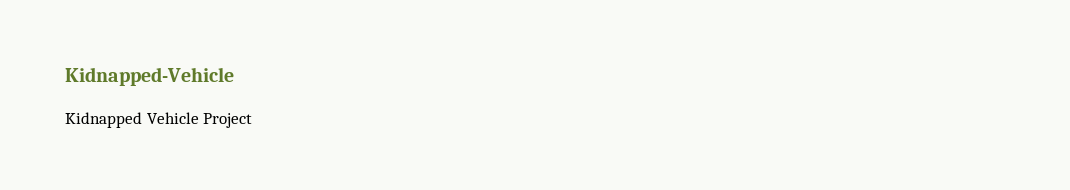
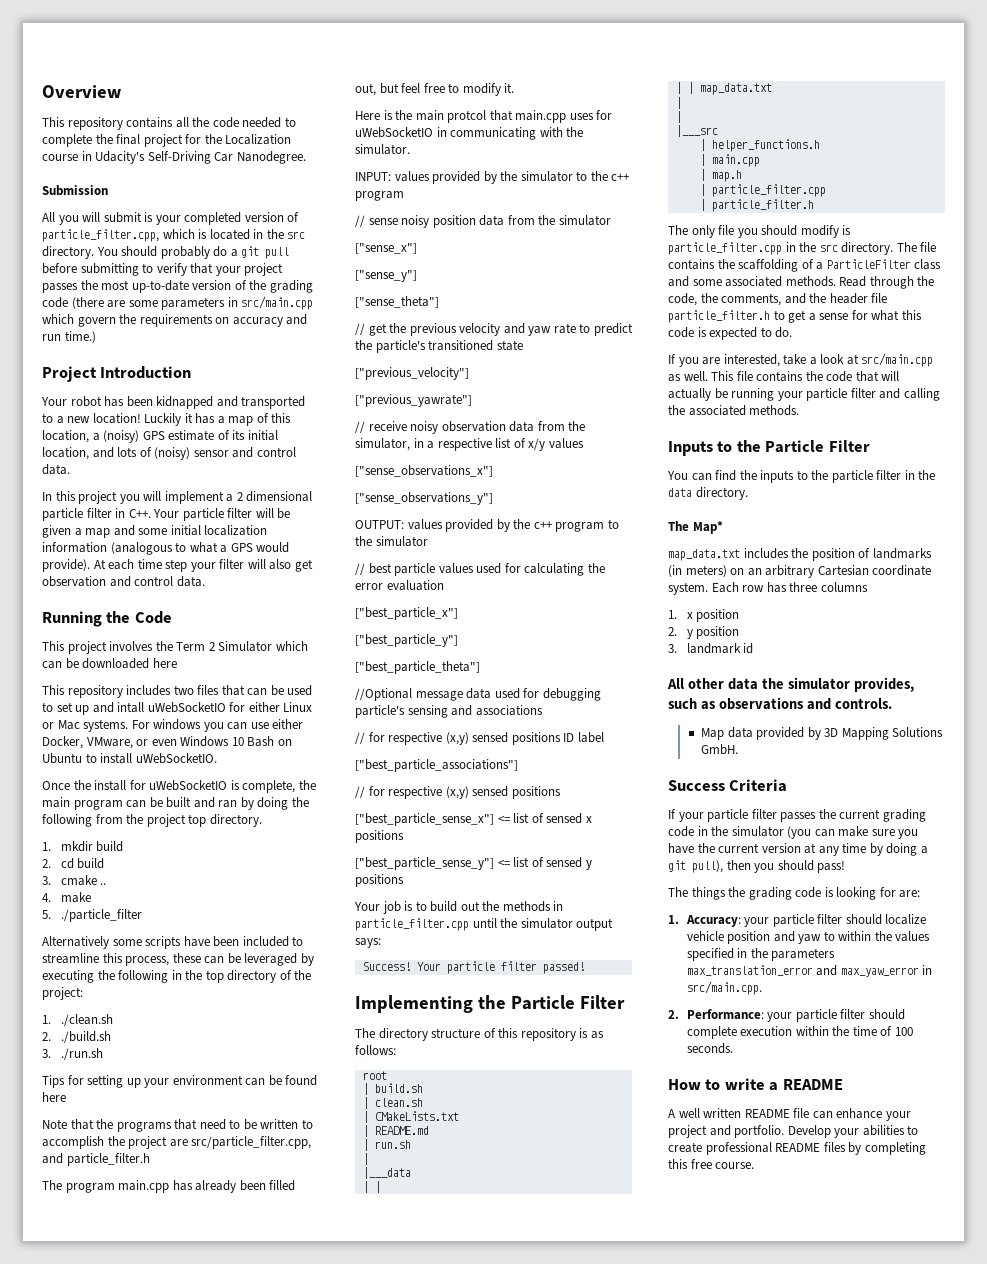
- Kidnapped-Vehicle
- Kidnapped Vehicle Project
+ Overview
+ This repository contains all the code needed to complete the final project for the Localization course in Udacity's Self-Driving Car Nanodegree.
+ Submission
+ All you will submit is your completed version of particle_filter.cpp, which is located in the src directory. You should probably do a git pull before submitting to verify that your project passes the most up-to-date version of the grading code (there are some parameters in src/main.cpp which govern the requirements on accuracy and run time.)
+ Project Introduction
+ Your robot has been kidnapped and transported to a new location! Luckily it has a map of this location, a (noisy) GPS estimate of its initial location, and lots of (noisy) sensor and control data.
+ In this project you will implement a 2 dimensional particle filter in C++. Your particle filter will be given a map and some initial localization information (analogous to what a GPS would provide). At each time step your filter will also get observation and control data.
+ Running the Code
+ This project involves the Term 2 Simulator which can be downloaded here
+ This repository includes two files that can be used to set up and intall uWebSocketIO for either Linux or Mac systems. For windows you can use either Docker, VMware, or even Windows 10 Bash on Ubuntu to install uWebSocketIO.
+ Once the install for uWebSocketIO is complete, the main program can be built and ran by doing the following from the project top directory.
+ 1. mkdir build
+ 2. cd build
+ 3. cmake ..
+ 4. make
+ 5. ./particle_filter
+ Alternatively some scripts have been included to streamline this process, these can be leveraged by executing the following in the top directory of the project:
+ 1. ./clean.sh
+ 2. ./build.sh
+ 3. ./run.sh
+ Tips for setting up your environment can be found here
+ Note that the programs that need to be written to accomplish the project are src/particle_filter.cpp, and particle_filter.h
+ The program main.cpp has already been filled out, but feel free to modify it.
+ Here is the main protcol that main.cpp uses for uWebSocketIO in communicating with the simulator.
+ INPUT: values provided by the simulator to the c++ program
+ // sense noisy position data from the simulator
+ ["sense_x"]
+ ["sense_y"]
+ ["sense_theta"]
+ // get the previous velocity and yaw rate to predict the particle's transitioned state
+ ["previous_velocity"]
+ ["previous_yawrate"]
+ // receive noisy observation data from the simulator, in a respective list of x/y values
+ ["sense_observations_x"]
+ ["sense_observations_y"]
+ OUTPUT: values provided by the c++ program to the simulator
+ // best particle values used for calculating the error evaluation
+ ["best_particle_x"]
+ ["best_particle_y"]
+ ["best_particle_theta"]
+ //Optional message data used for debugging particle's sensing and associations
+ // for respective (x,y) sensed positions ID label
+ ["best_particle_associations"]
+ // for respective (x,y) sensed positions
+ ["best_particle_sense_x"] <= list of sensed x positions
+ ["best_particle_sense_y"] <= list of sensed y positions
+ Your job is to build out the methods in particle_filter.cpp until the simulator output says:
+ Success! Your particle filter passed!
+ Implementing the Particle Filter
+ The directory structure of this repository is as follows:
+ root
+ | build.sh
+ | clean.sh
+ | CMakeLists.txt
+ | README.md
+ | run.sh
+ |
+ |___data
+ | |
+ | | map_data.txt
+ |
+ |
+ |___src
+ | helper_functions.h
+ | main.cpp
+ | map.h
+ | particle_filter.cpp
+ | particle_filter.h
+ The only file you should modify is particle_filter.cpp in the src directory. The file contains the scaffolding of a ParticleFilter class and some associated methods. Read through the code, the comments, and the header file particle_filter.h to get a sense for what this code is expected to do.
+ If you are interested, take a look at src/main.cpp as well. This file contains the code that will actually be running your particle filter and calling the associated methods.
+ Inputs to the Particle Filter
+ You can find the inputs to the particle filter in the data directory.
+ The Map*
+ map_data.txt includes the position of landmarks (in meters) on an arbitrary Cartesian coordinate system. Each row has three columns
+ 1. x position
+ 2. y position
+ 3. landmark id
+ All other data the simulator provides, such as observations and controls.
+ Map data provided by 3D Mapping Solutions GmbH.
+ Success Criteria
+ If your particle filter passes the current grading code in the simulator (you can make sure you have the current version at any time by doing a git pull), then you should pass!
+ The things the grading code is looking for are:
+ 1. Accuracy: your particle filter should localize vehicle position and yaw to within the values specified in the parameters max_translation_error and max_yaw_error in src/main.cpp.
+ 2. Performance: your particle filter should complete execution within the time of 100 seconds.
+ How to write a README
+ A well written README file can enhance your project and portfolio. Develop your abilities to create professional README files by completing this free course.

